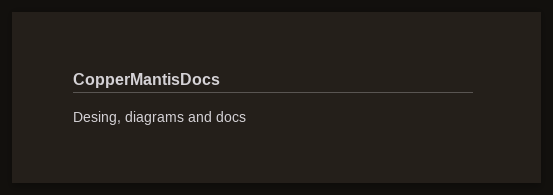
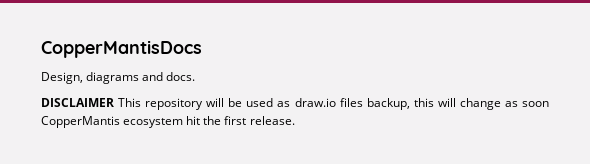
- Desing, diagrams and docs
+ Design, diagrams and docs.
+ DISCLAIMER This repository will be used as draw.io files backup, this will change as soon CopperMantis ecosystem hit the first release.

